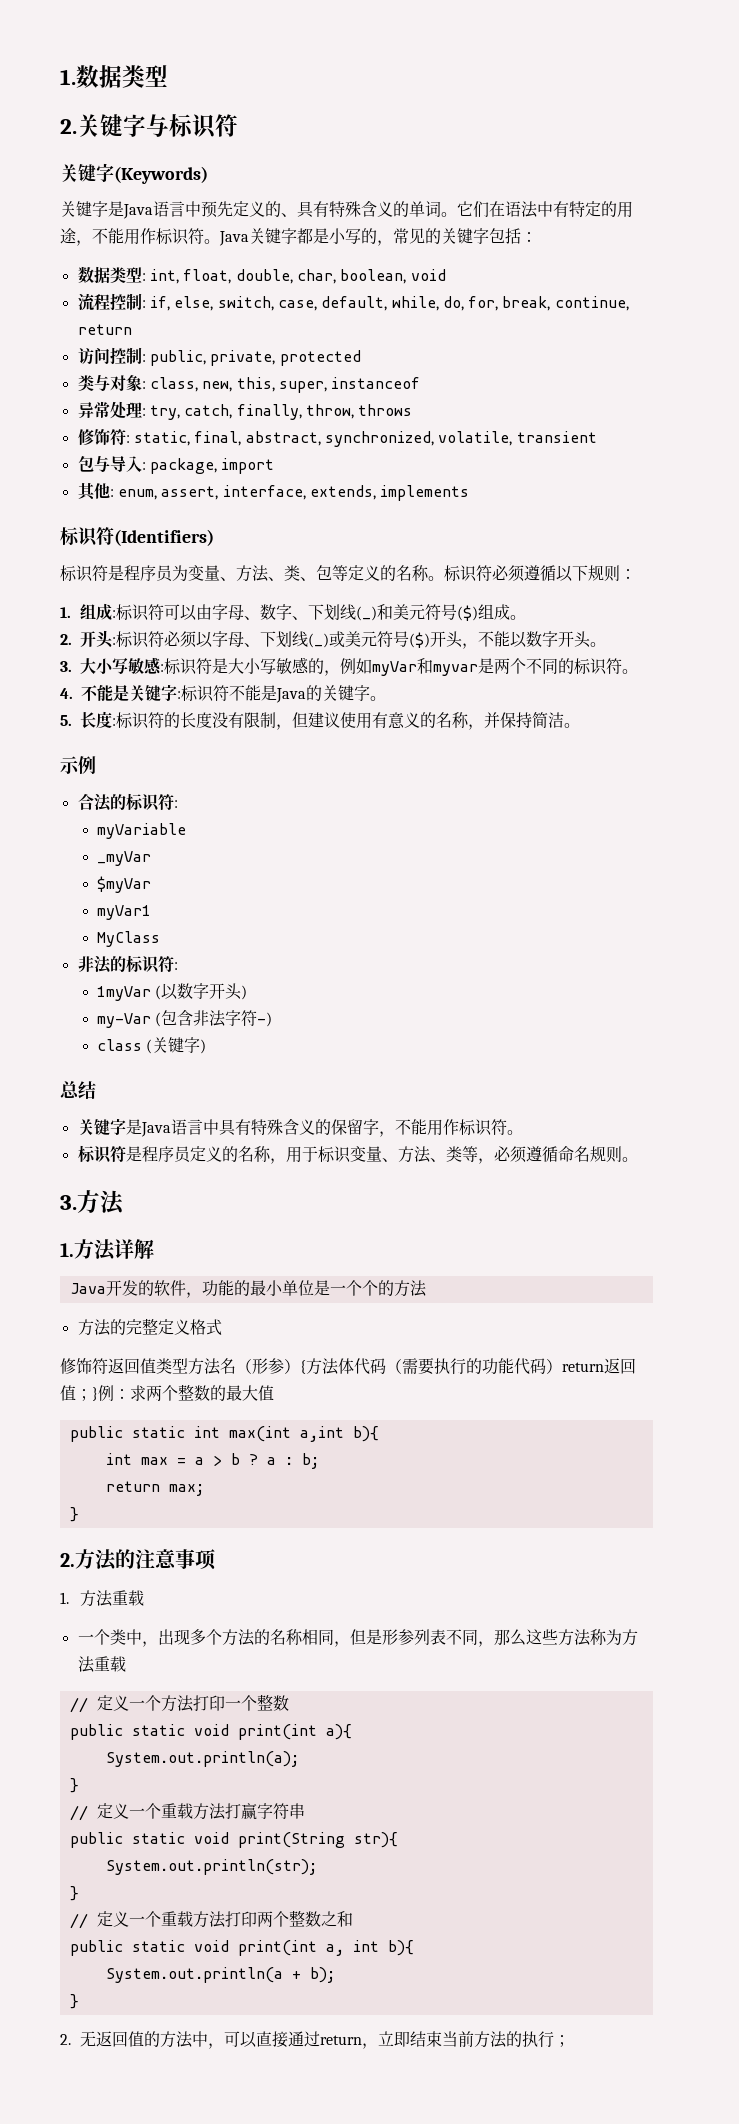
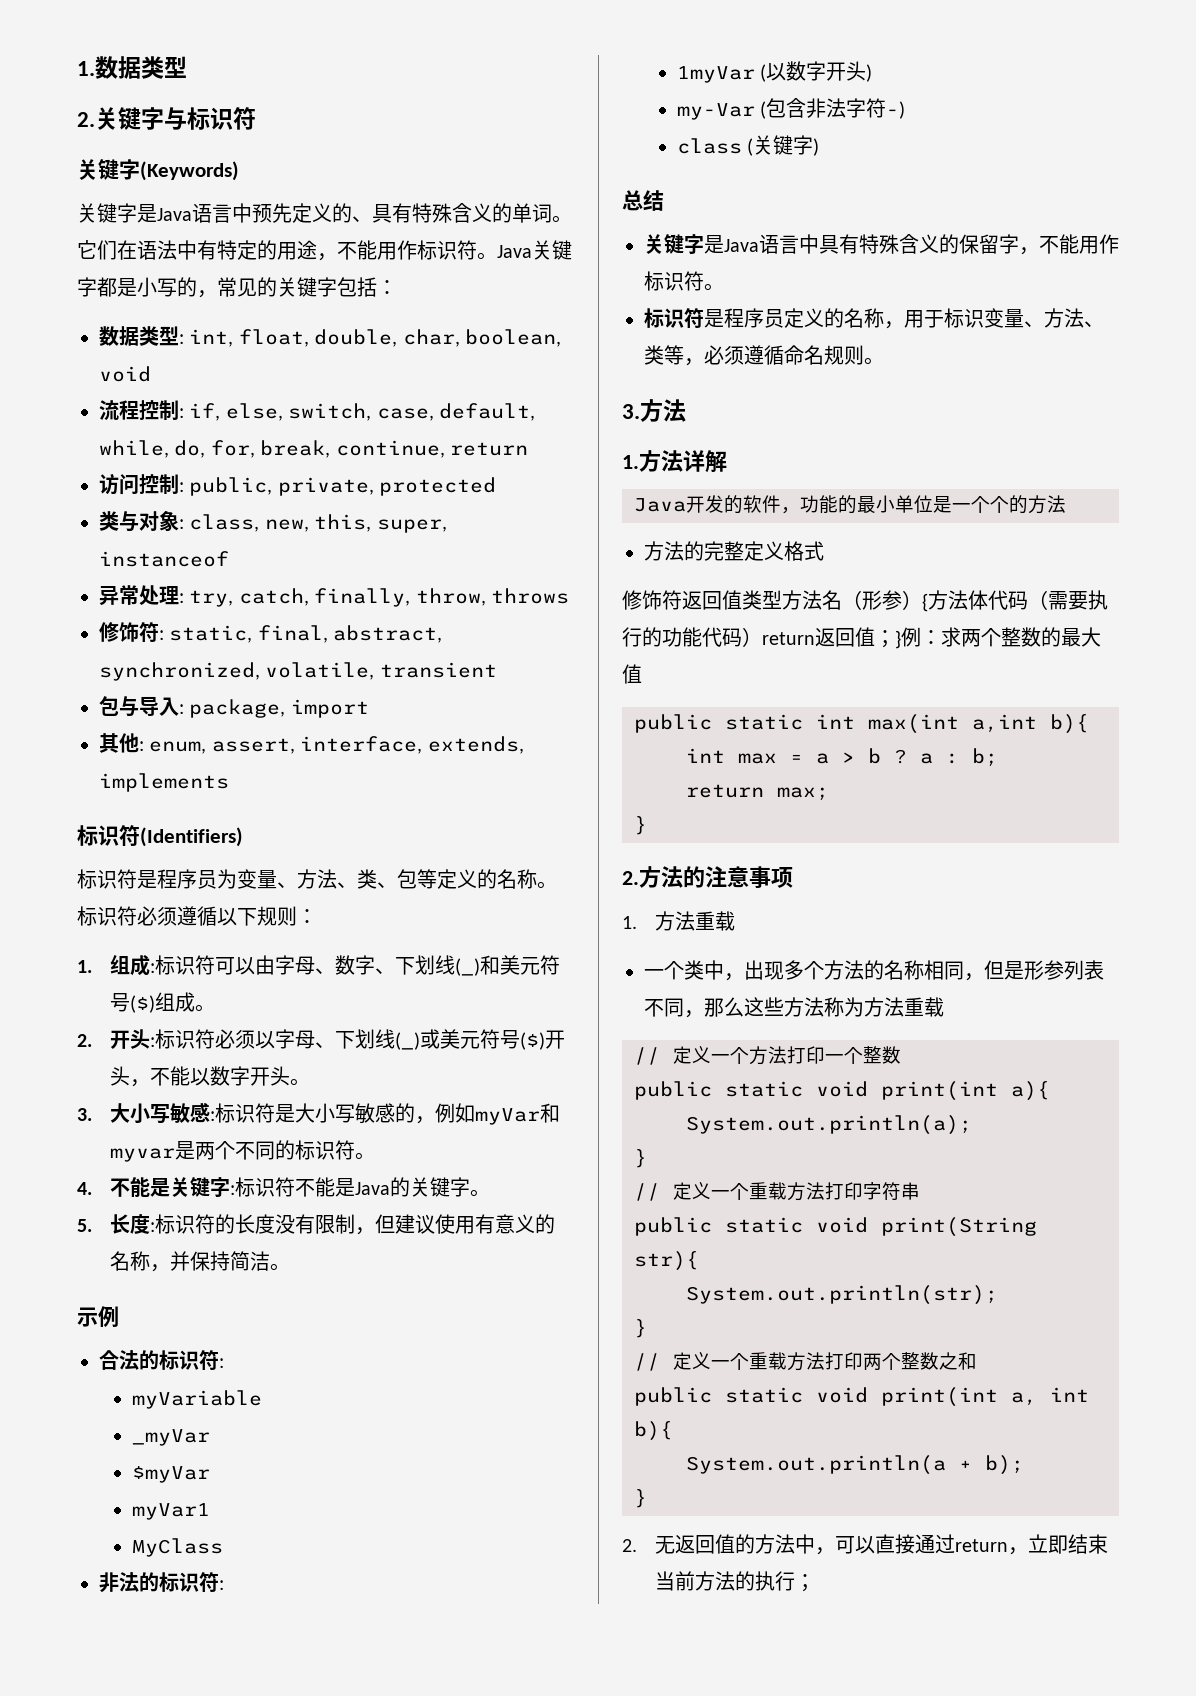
- // 定义一个重载方法打赢字符串
+ // 定义一个重载方法打印字符串

